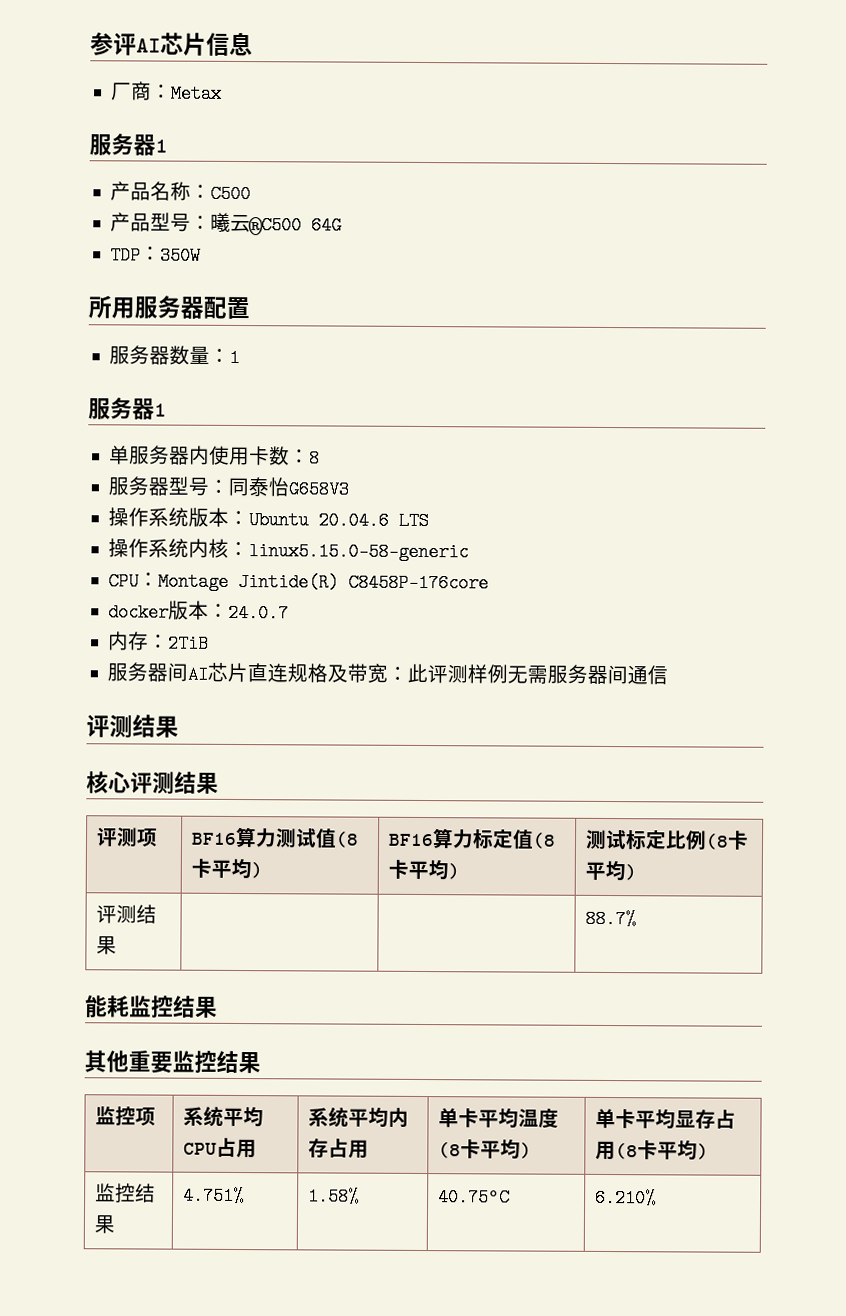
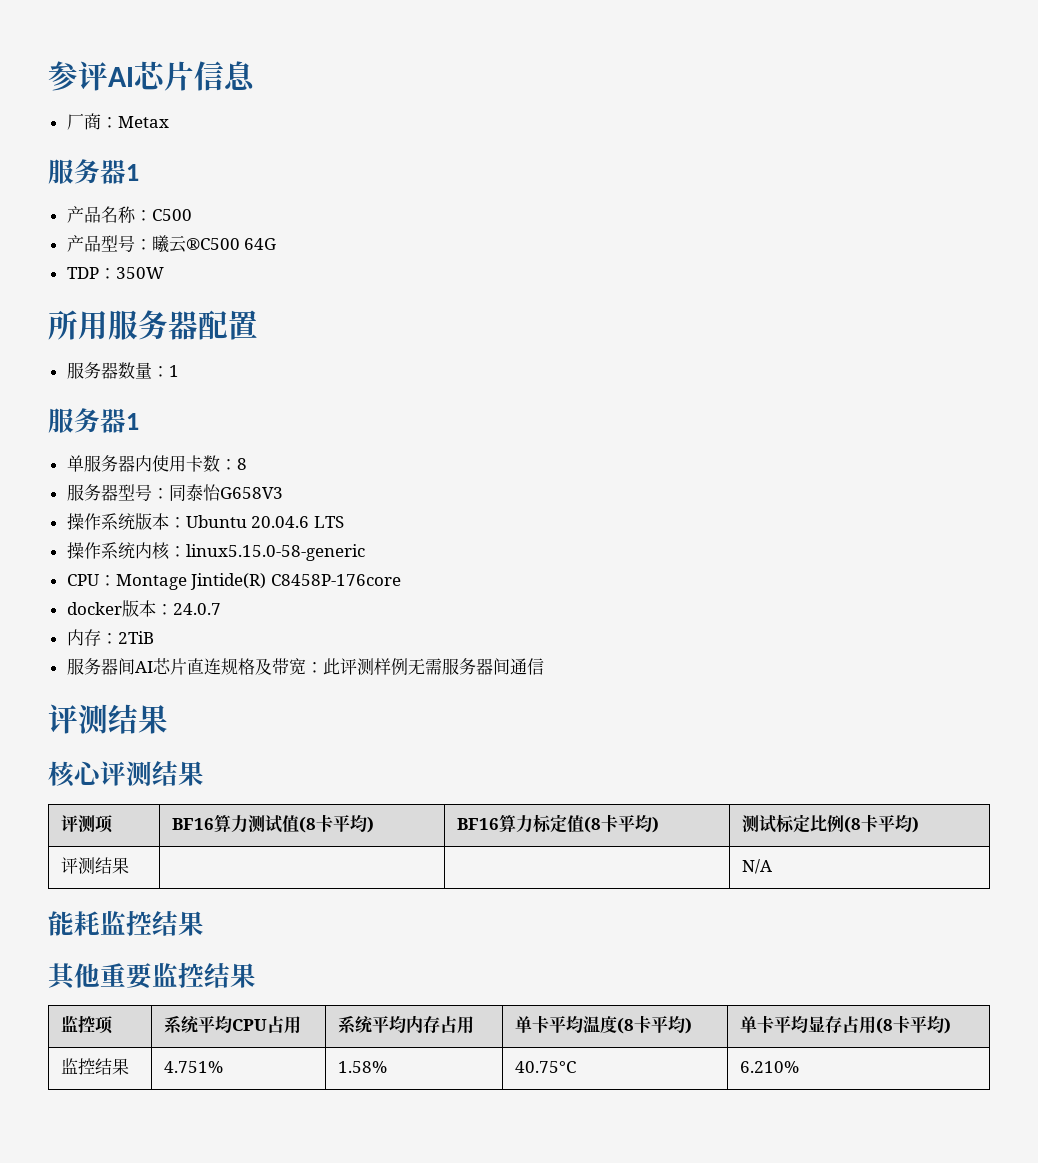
- 评测结果 | | | 88.7%
+ 评测结果 | | | N/A

